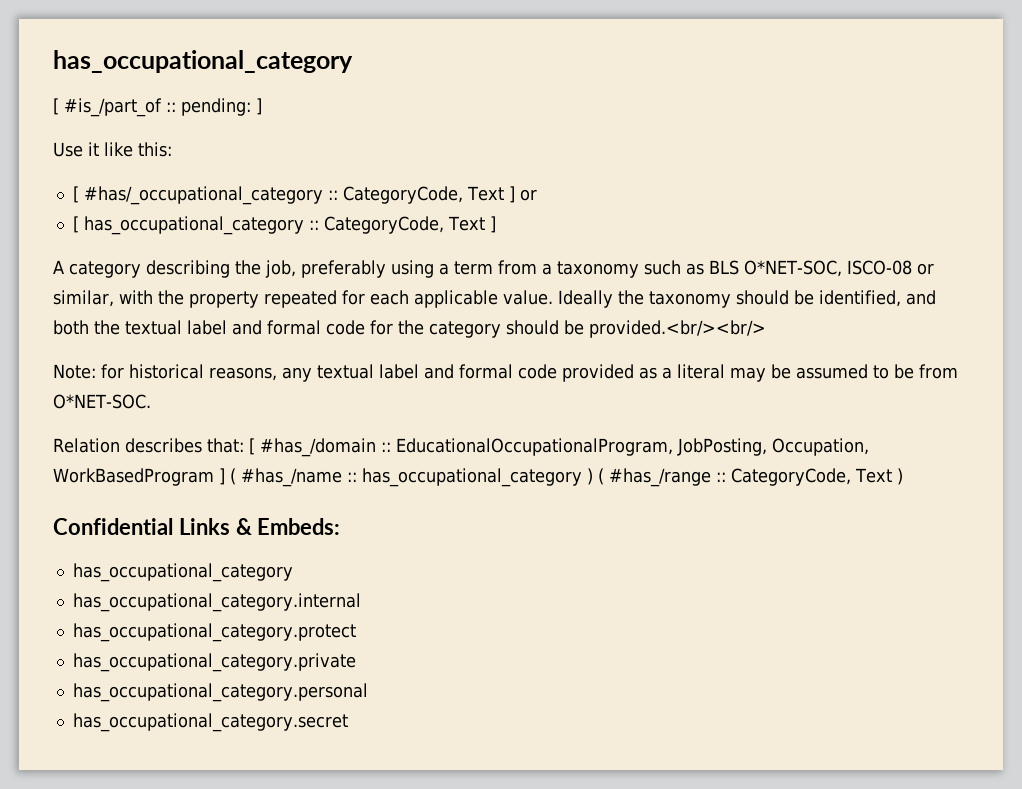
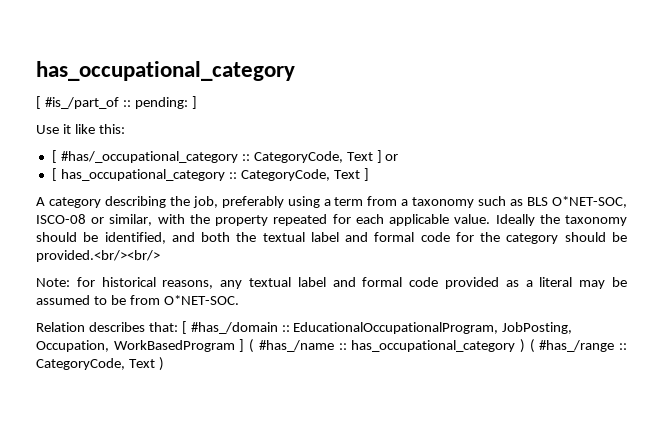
- Confidential Links & Embeds:
- has_occupational_category
- has_occupational_category.internal
- has_occupational_category.protect
- has_occupational_category.private
- has_occupational_category.personal
- has_occupational_category.secret

